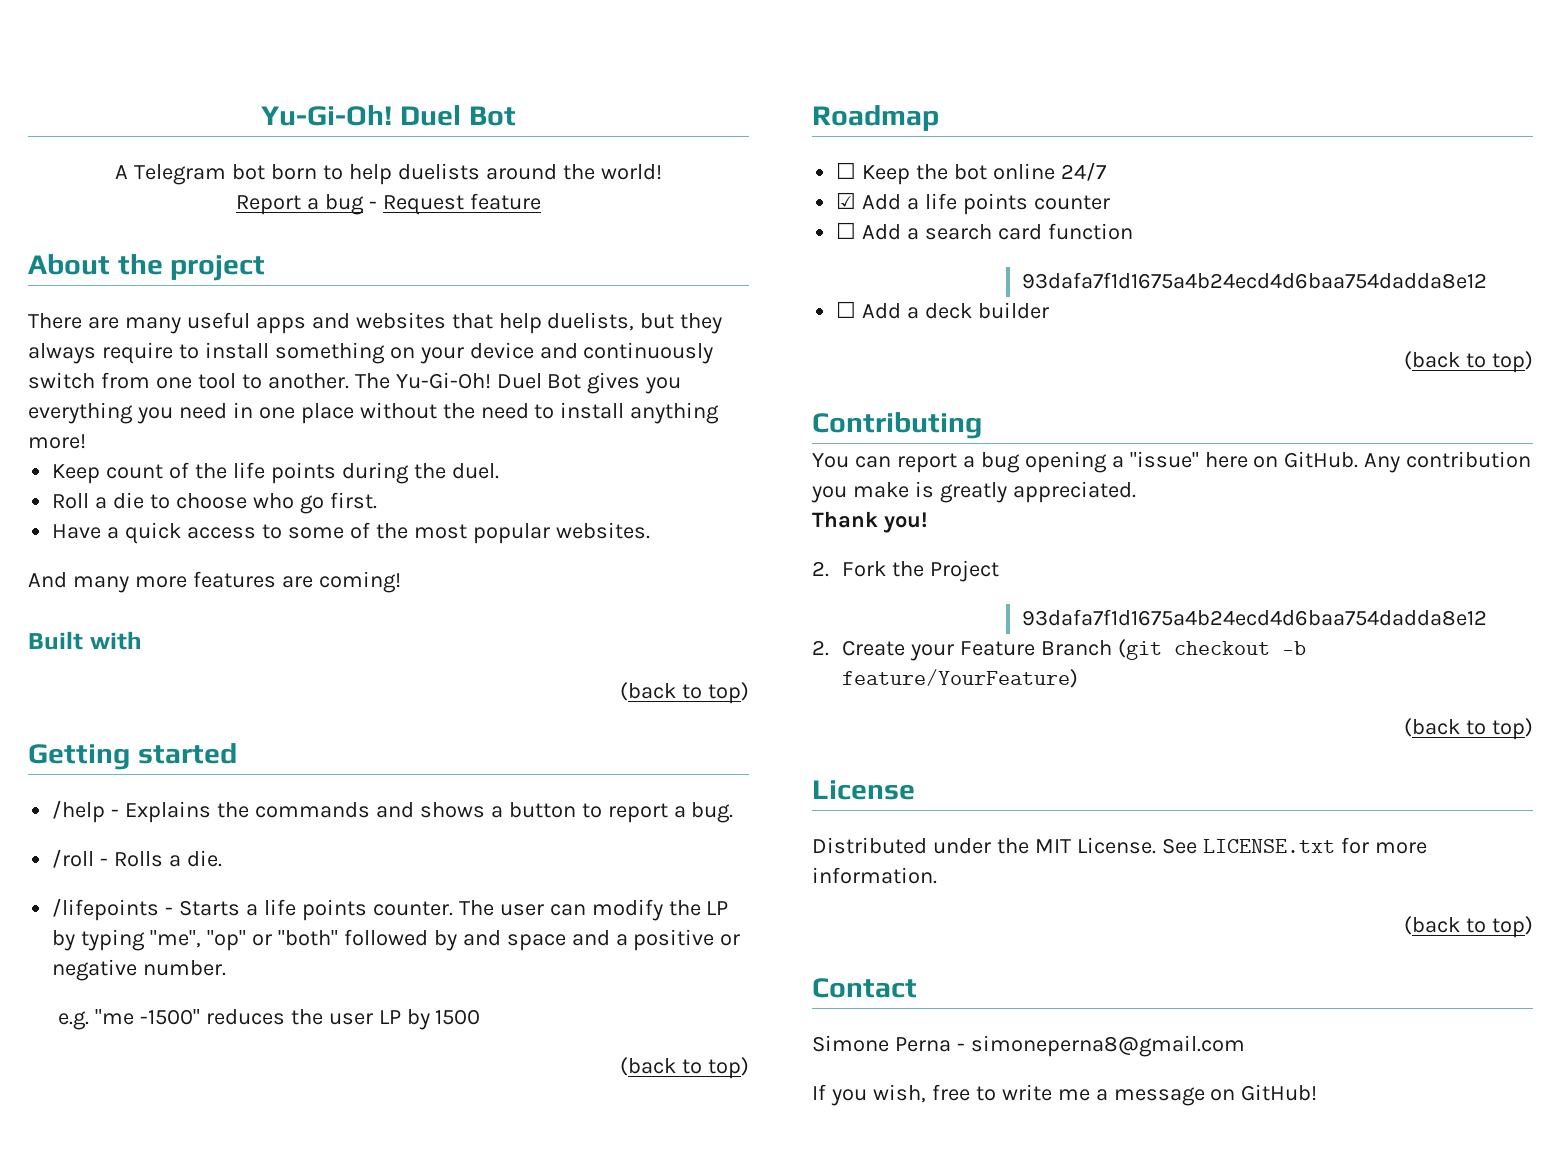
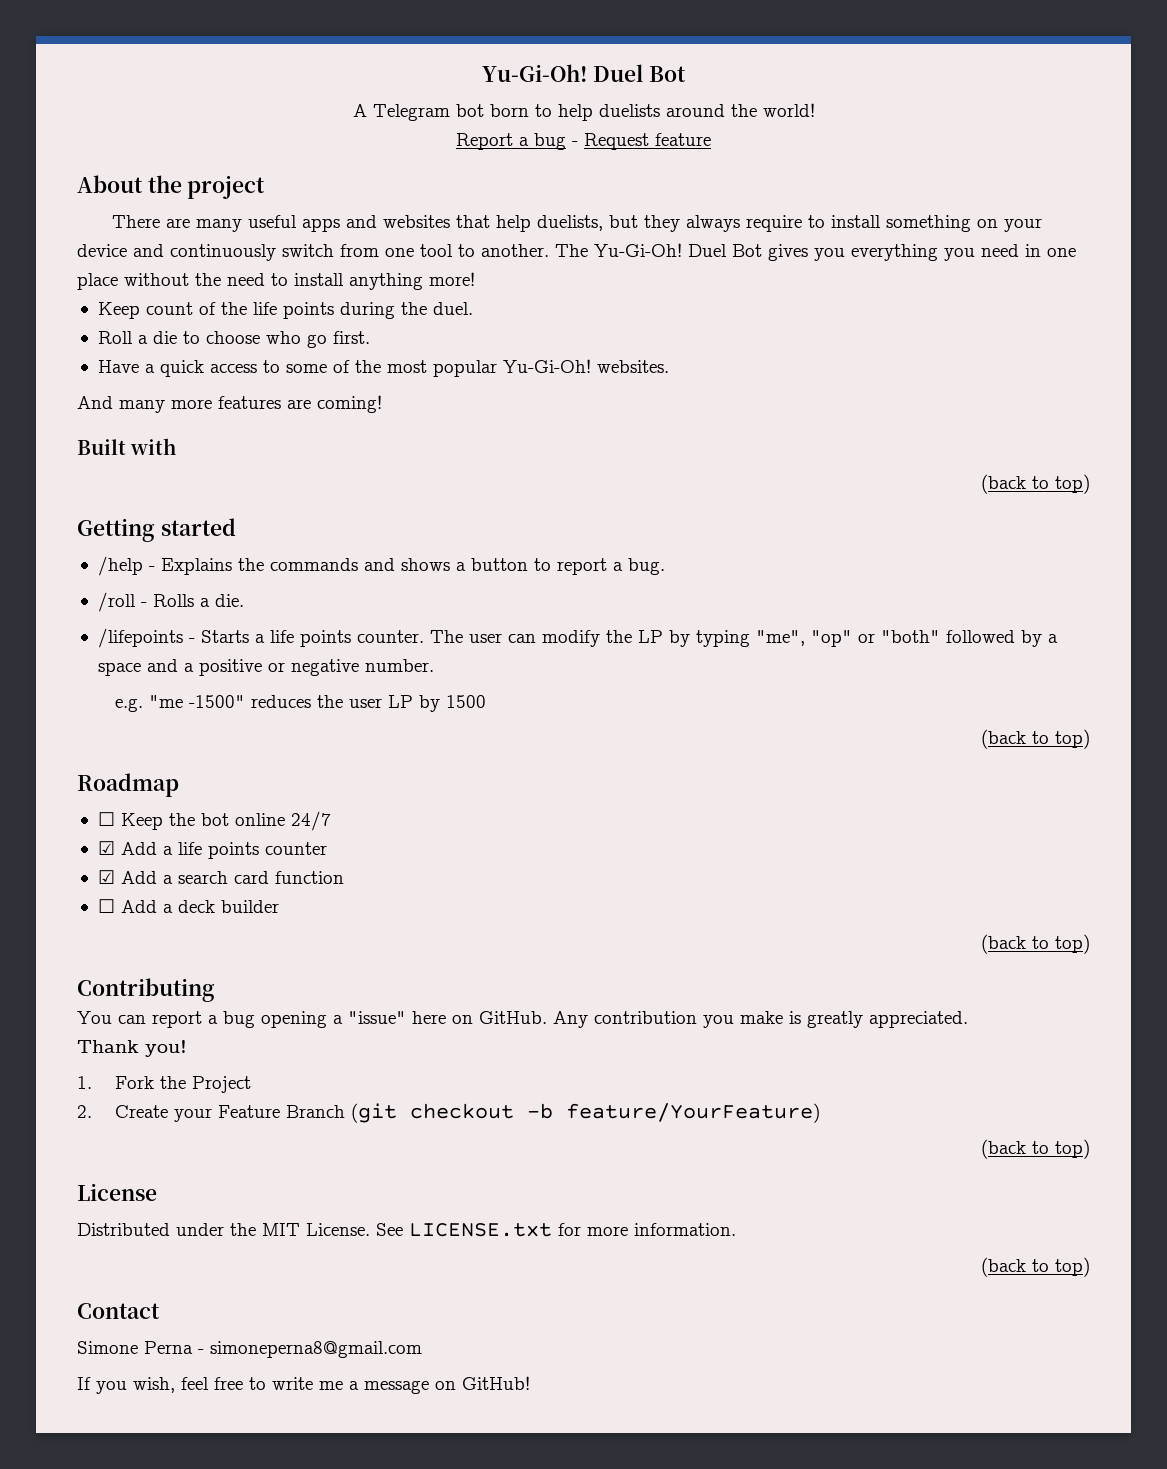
- Have a quick access to some of the most popular websites.
+ Have a quick access to some of the most popular Yu-Gi-Oh! websites.
- The user can modify the LP by typing "me", "op" or "both" followed by and space and a positive or negative number.
+ The user can modify the LP by typing "me", "op" or "both" followed by a space and a positive or negative number.
- ☐ Add a search card function
- 93dafa7f1d1675a4b24ecd4d6baa754dadda8e12
+ ☑ Add a search card function
- 2. Fork the Project
- 93dafa7f1d1675a4b24ecd4d6baa754dadda8e12
+ 1. Fork the Project
- If you wish, free to write me a message on GitHub!
+ If you wish, feel free to write me a message on GitHub!

